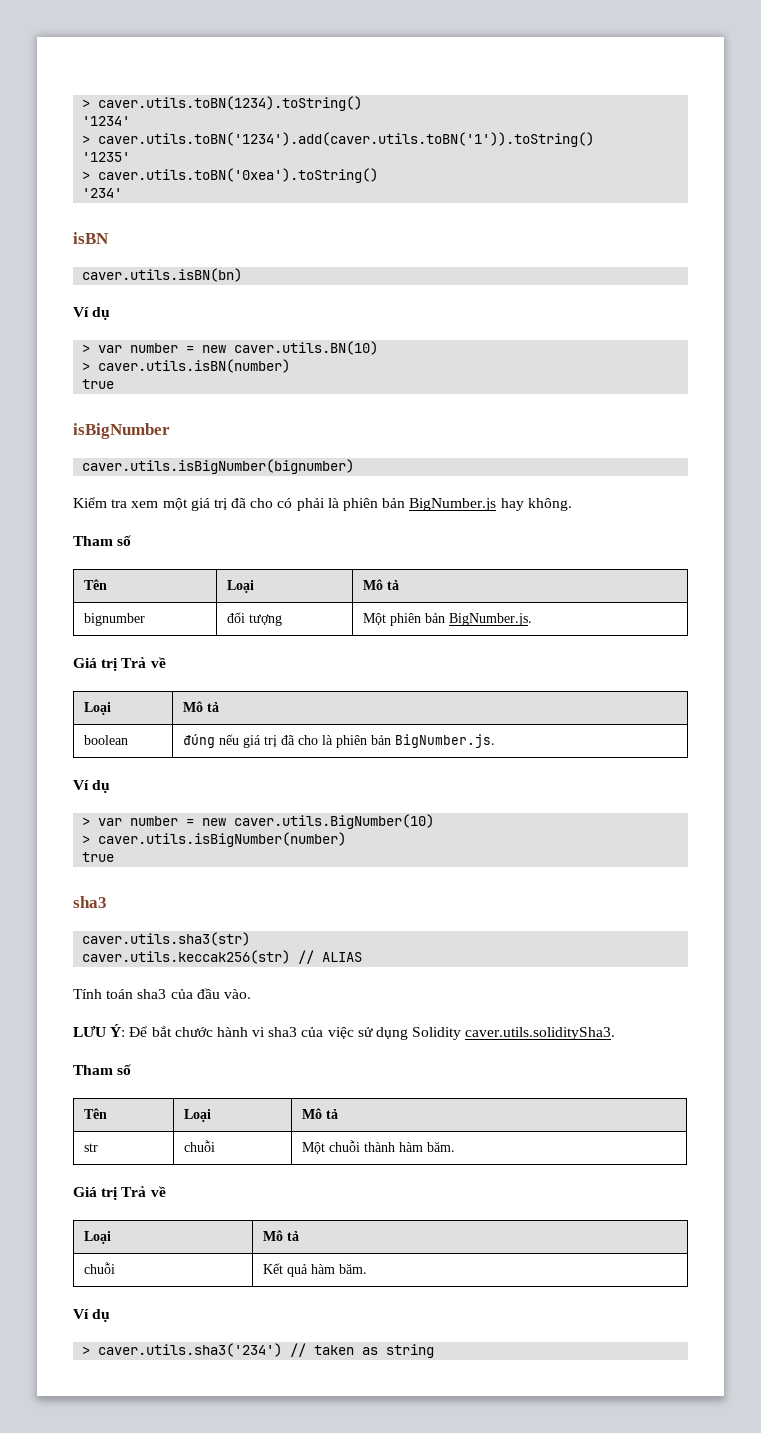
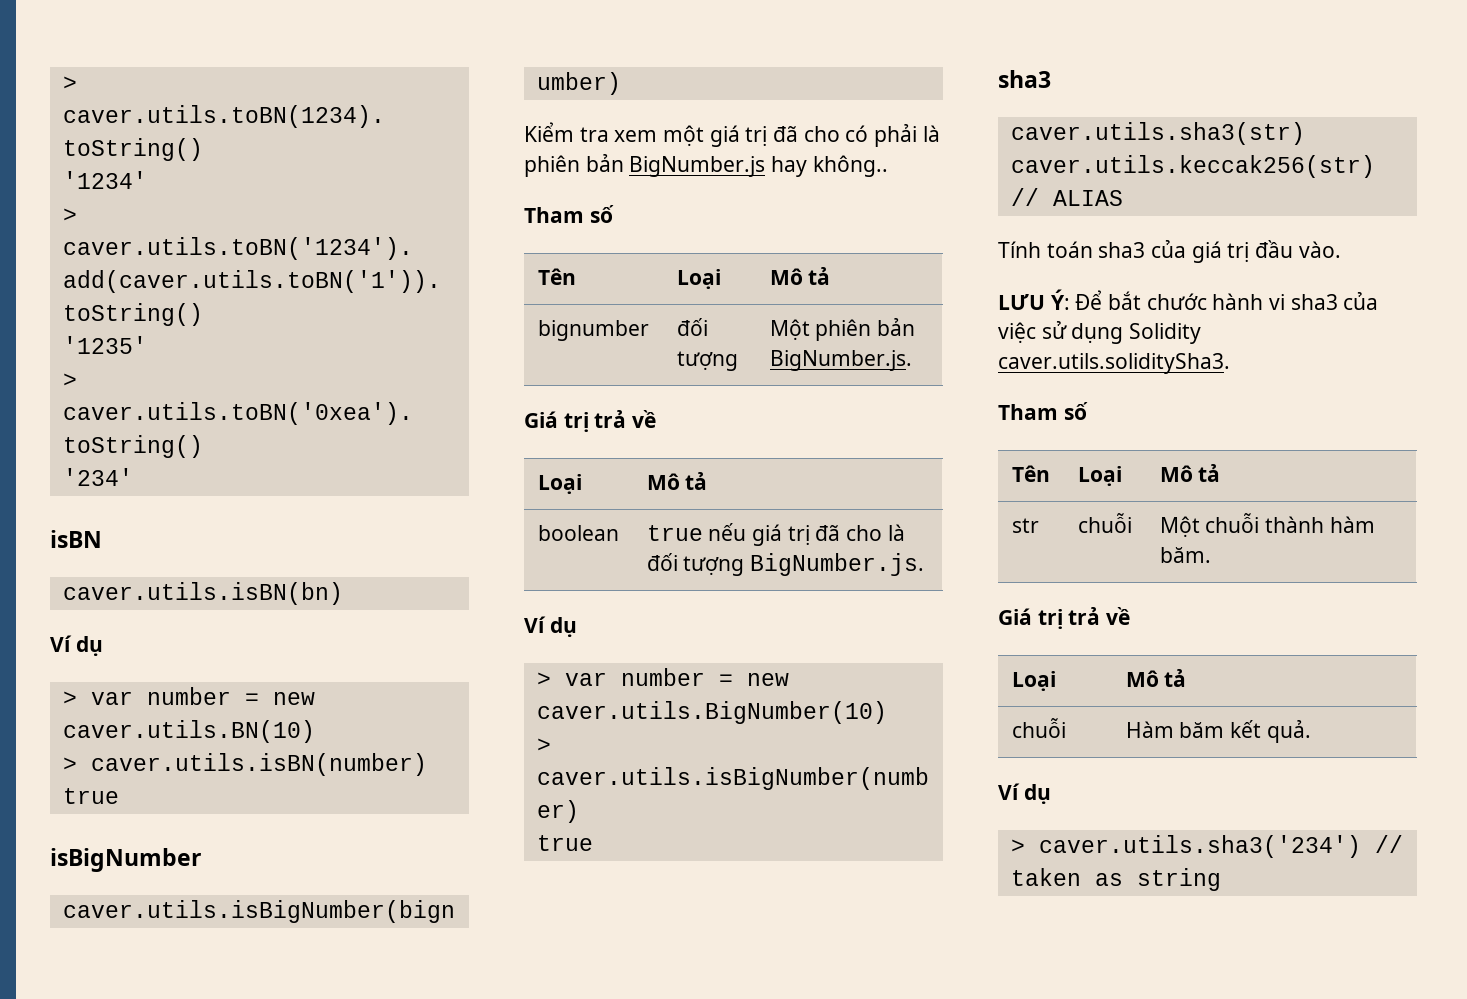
- Kiểm tra xem một giá trị đã cho có phải là phiên bản BigNumber.js hay không.
+ Kiểm tra xem một giá trị đã cho có phải là phiên bản BigNumber.js hay không..
  bignumber | đối tượng | Một phiên bản BigNumber.js.
- Giá trị Trả về
+ Giá trị trả về
- boolean | đúng nếu giá trị đã cho là phiên bản BigNumber.js.
+ boolean | true nếu giá trị đã cho là đối tượng BigNumber.js.
- Tính toán sha3 của đầu vào.
+ Tính toán sha3 của giá trị đầu vào.
  str | chuỗi | Một chuỗi thành hàm băm.
- Giá trị Trả về
+ Giá trị trả về
- chuỗi | Kết quả hàm băm.
+ chuỗi | Hàm băm kết quả.

